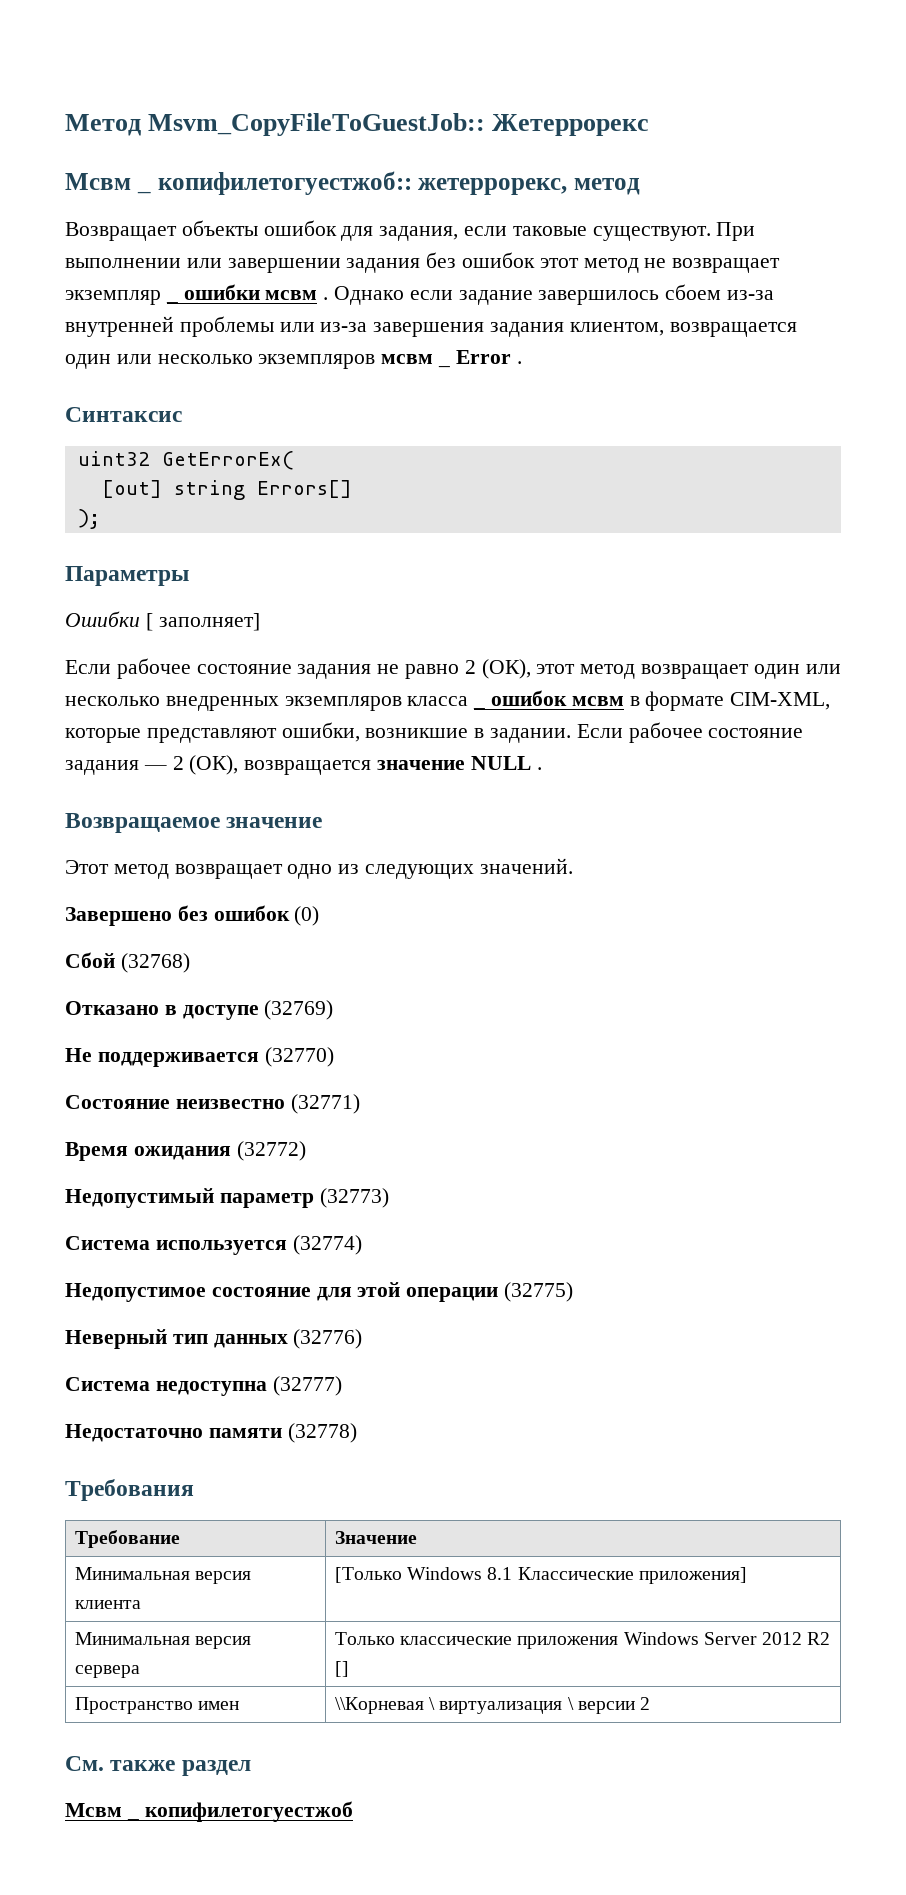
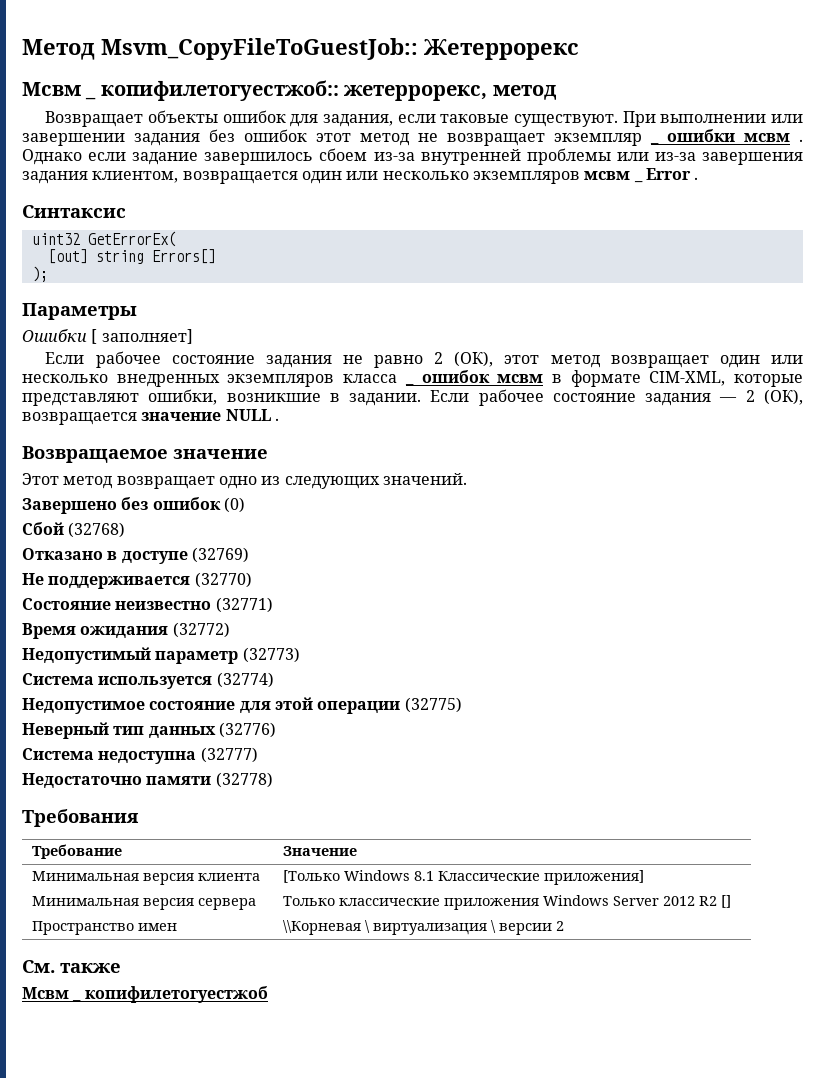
- См. также раздел
+ См. также

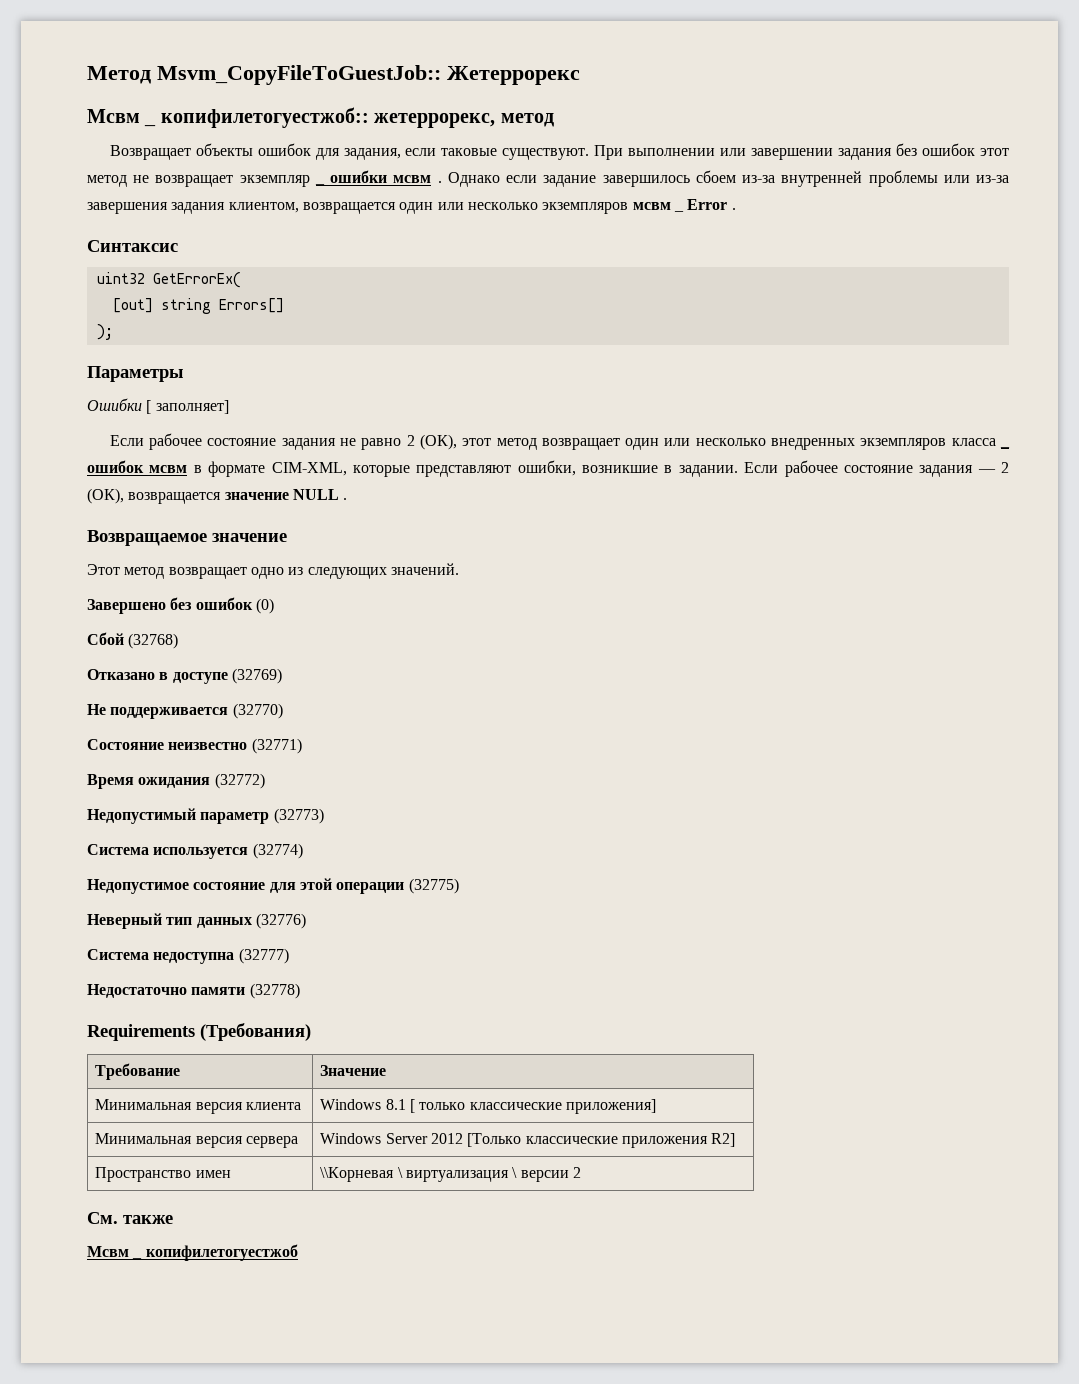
- Требования
+ Requirements (Требования)
- Минимальная версия клиента | [Только Windows 8.1 Классические приложения]
+ Минимальная версия клиента | Windows 8.1 [ только классические приложения]
- Минимальная версия сервера | Только классические приложения Windows Server 2012 R2 []
+ Минимальная версия сервера | Windows Server 2012 [Только классические приложения R2]

